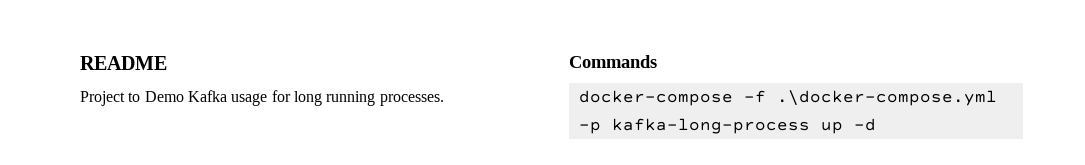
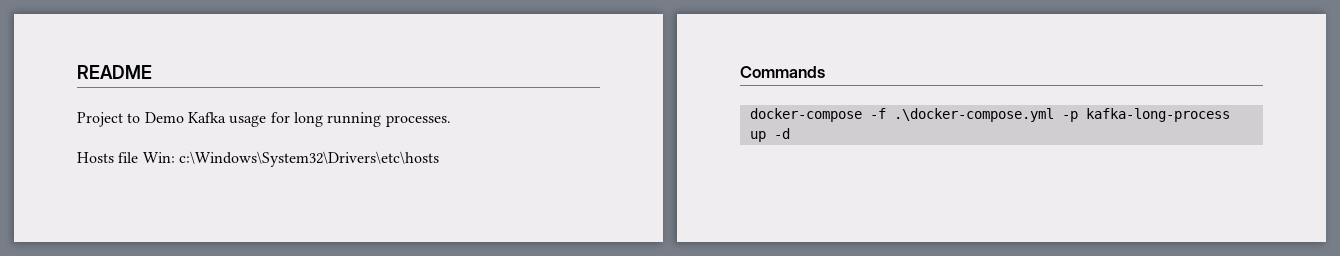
+ Hosts file Win: c:\Windows\System32\Drivers\etc\hosts

